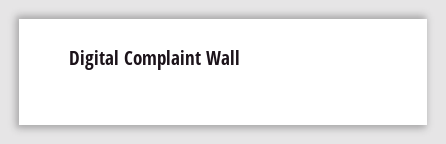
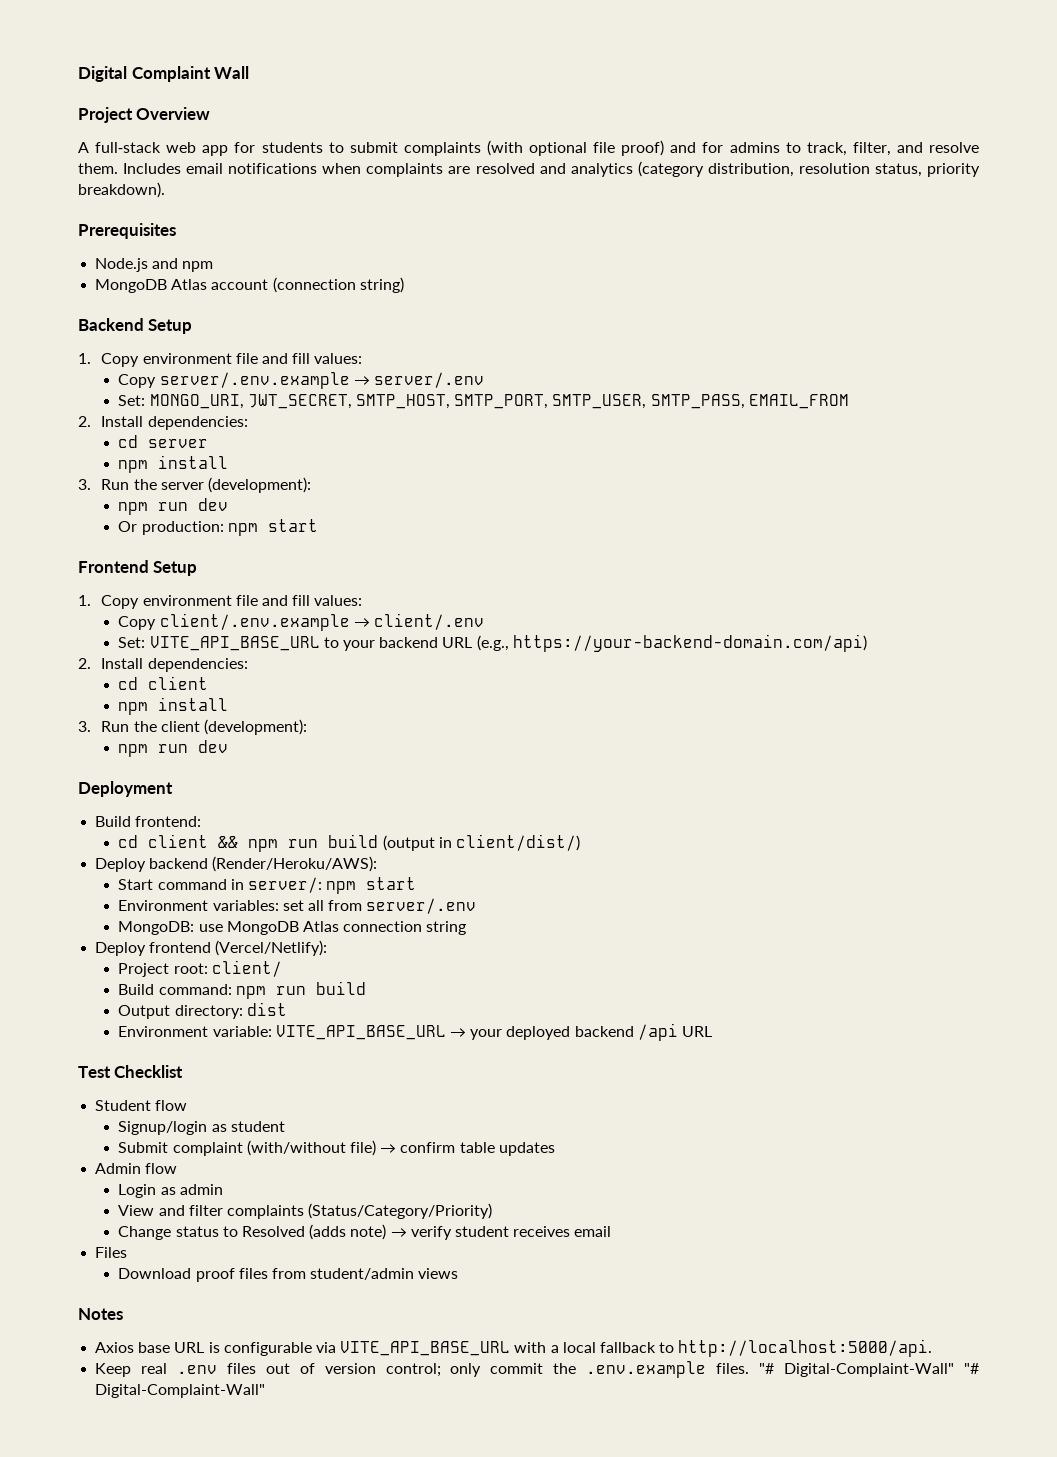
+ Project Overview
+ A full‑stack web app for students to submit complaints (with optional file proof) and for admins to track, filter, and resolve them. Includes email notifications when complaints are resolved and analytics (category distribution, resolution status, priority breakdown).
+ Prerequisites
+ Node.js and npm
+ MongoDB Atlas account (connection string)
+ Backend Setup
+ 1. Copy environment file and fill values:
+ Copy server/.env.example → server/.env
+ Set: MONGO_URI, JWT_SECRET, SMTP_HOST, SMTP_PORT, SMTP_USER, SMTP_PASS, EMAIL_FROM
+ 2. Install dependencies:
+ cd server
+ npm install
+ 3. Run the server (development):
+ npm run dev
+ Or production: npm start
+ Frontend Setup
+ 1. Copy environment file and fill values:
+ Copy client/.env.example → client/.env
+ Set: VITE_API_BASE_URL to your backend URL (e.g., https://your-backend-domain.com/api)
+ 2. Install dependencies:
+ cd client
+ npm install
+ 3. Run the client (development):
+ npm run dev
+ Deployment
+ Build frontend:
+ cd client && npm run build (output in client/dist/)
+ Deploy backend (Render/Heroku/AWS):
+ Start command in server/: npm start
+ Environment variables: set all from server/.env
+ MongoDB: use MongoDB Atlas connection string
+ Deploy frontend (Vercel/Netlify):
+ Project root: client/
+ Build command: npm run build
+ Output directory: dist
+ Environment variable: VITE_API_BASE_URL → your deployed backend /api URL
+ Test Checklist
+ Student flow
+ Signup/login as student
+ Submit complaint (with/without file) → confirm table updates
+ Admin flow
+ Login as admin
+ View and filter complaints (Status/Category/Priority)
+ Change status to Resolved (adds note) → verify student receives email
+ Files
+ Download proof files from student/admin views
+ Notes
+ Axios base URL is configurable via VITE_API_BASE_URL with a local fallback to http://localhost:5000/api.
+ Keep real .env files out of version control; only commit the .env.example files. "# Digital-Complaint-Wall" "# Digital-Complaint-Wall"

